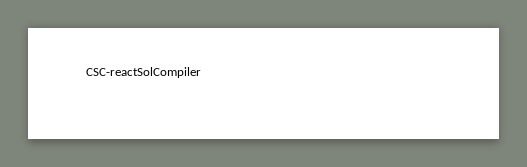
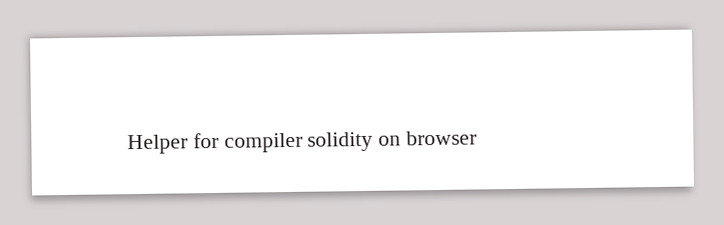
- CSC-reactSolCompiler
+ Helper for compiler solidity on browser

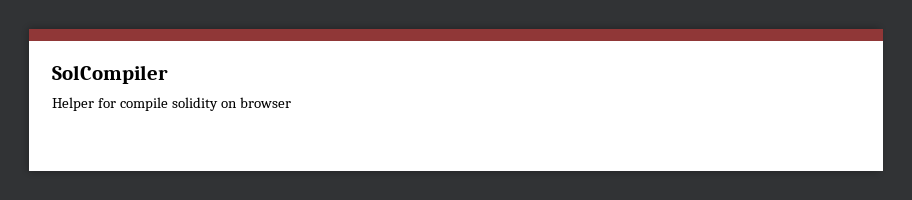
+ SolCompiler
- Helper for compiler solidity on browser
+ Helper for compile solidity on browser

